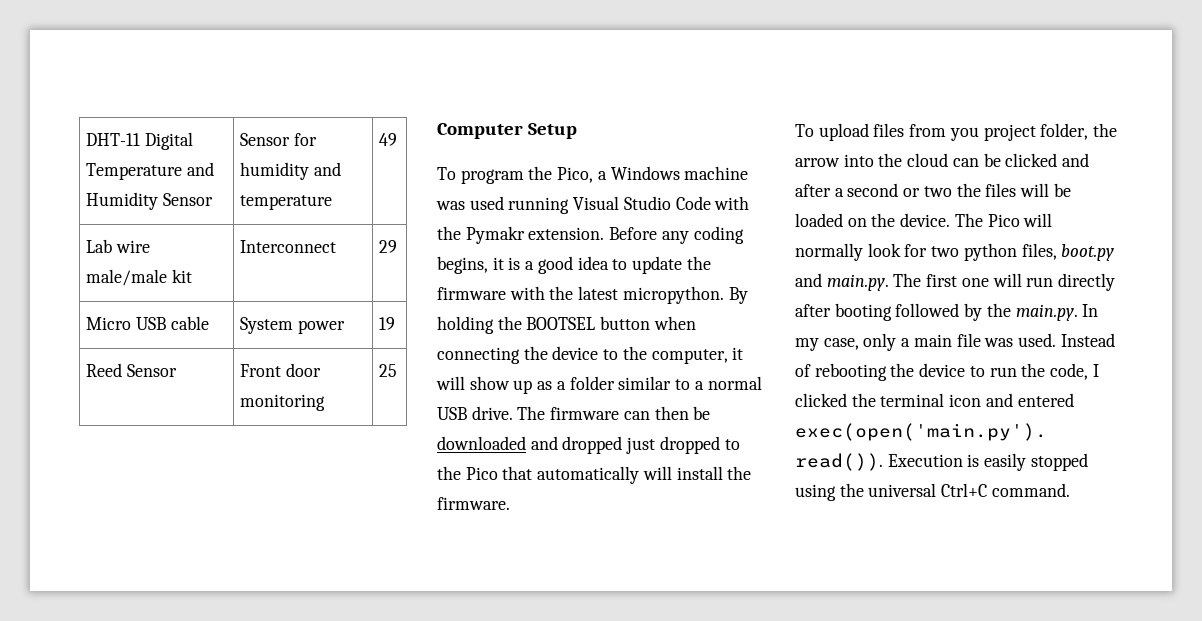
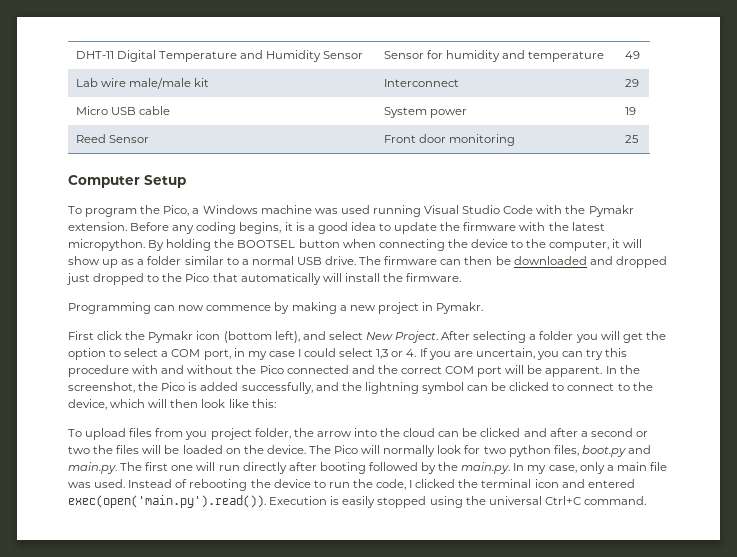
+ Programming can now commence by making a new project in Pymakr.
+ First click the Pymakr icon (bottom left), and select New Project. After selecting a folder you will get the option to select a COM port, in my case I could select 1,3 or 4. If you are uncertain, you can try this procedure with and without the Pico connected and the correct COM port will be apparent. In the screenshot, the Pico is added successfully, and the lightning symbol can be clicked to connect to the device, which will then look like this:

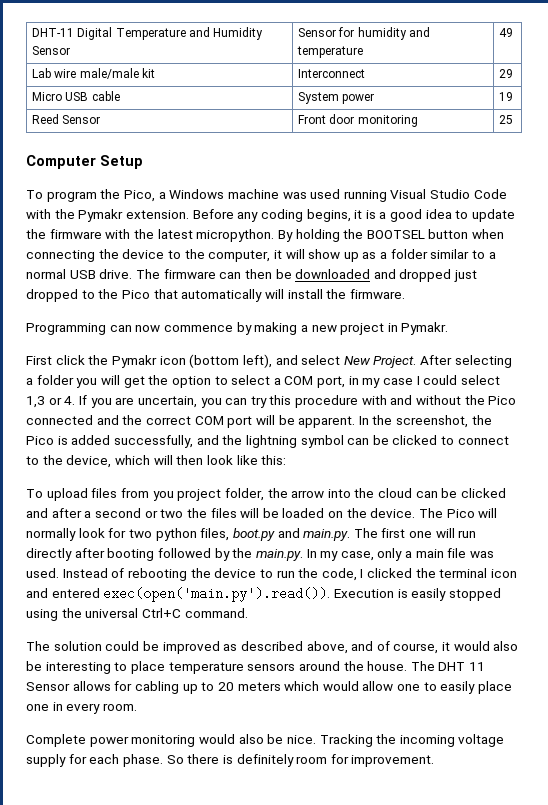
+ The solution could be improved as described above, and of course, it would also be interesting to place temperature sensors around the house. The DHT 11 Sensor allows for cabling up to 20 meters which would allow one to easily place one in every room.
+ Complete power monitoring would also be nice. Tracking the incoming voltage supply for each phase. So there is definitely room for improvement.

